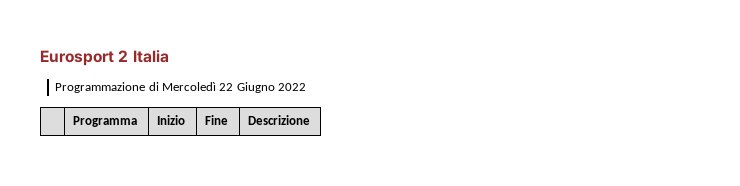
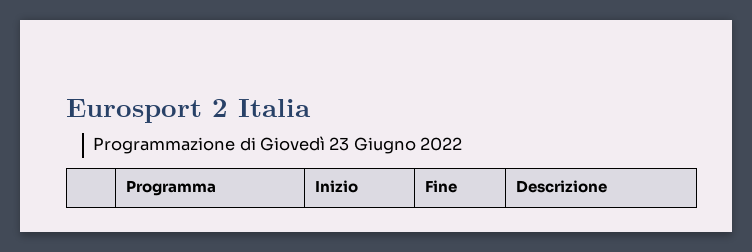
- Programmazione di Mercoledì 22 Giugno 2022
+ Programmazione di Giovedì 23 Giugno 2022

